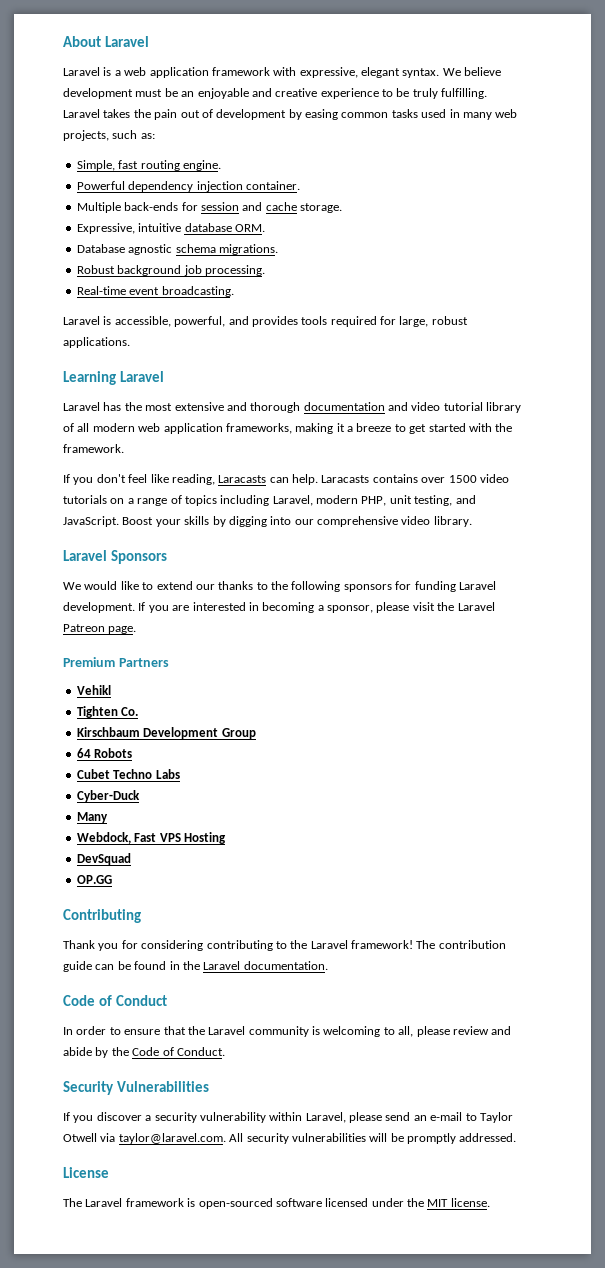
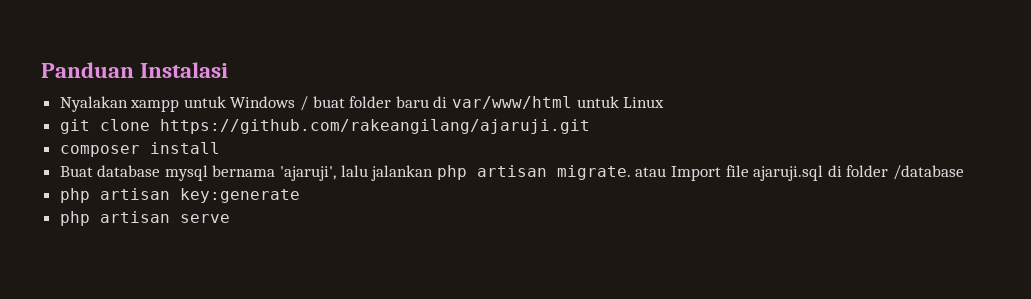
- About Laravel
- Laravel is a web application framework with expressive, elegant syntax. We believe development must be an enjoyable and creative experience to be truly fulfilling. Laravel takes the pain out of development by easing common tasks used in many web projects, such as:
- Simple, fast routing engine.
- Powerful dependency injection container.
- Multiple back-ends for session and cache storage.
- Expressive, intuitive database ORM.
- Database agnostic schema migrations.
- Robust background job processing.
- Real-time event broadcasting.
- Laravel is accessible, powerful, and provides tools required for large, robust applications.
- Learning Laravel
- Laravel has the most extensive and thorough documentation and video tutorial library of all modern web application frameworks, making it a breeze to get started with the framework.
- If you don't feel like reading, Laracasts can help. Laracasts contains over 1500 video tutorials on a range of topics including Laravel, modern PHP, unit testing, and JavaScript. Boost your skills by digging into our comprehensive video library.
- Laravel Sponsors
- We would like to extend our thanks to the following sponsors for funding Laravel development. If you are interested in becoming a sponsor, please visit the Laravel Patreon page.
- Premium Partners
- Vehikl
- Tighten Co.
- Kirschbaum Development Group
- 64 Robots
- Cubet Techno Labs
- Cyber-Duck
- Many
- Webdock, Fast VPS Hosting
- DevSquad
- OP.GG
- Contributing
- Thank you for considering contributing to the Laravel framework! The contribution guide can be found in the Laravel documentation.
- Code of Conduct
- In order to ensure that the Laravel community is welcoming to all, please review and abide by the Code of Conduct.
- Security Vulnerabilities
- If you discover a security vulnerability within Laravel, please send an e-mail to Taylor Otwell via taylor@laravel.com. All security vulnerabilities will be promptly addressed.
- License
- The Laravel framework is open-sourced software licensed under the MIT license.
+ Panduan Instalasi
+ Nyalakan xampp untuk Windows / buat folder baru di var/www/html untuk Linux
+ git clone https://github.com/rakeangilang/ajaruji.git
+ composer install
+ Buat database mysql bernama 'ajaruji', lalu jalankan php artisan migrate. atau Import file ajaruji.sql di folder /database
+ php artisan key:generate
+ php artisan serve

